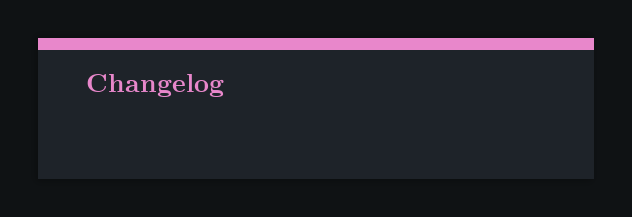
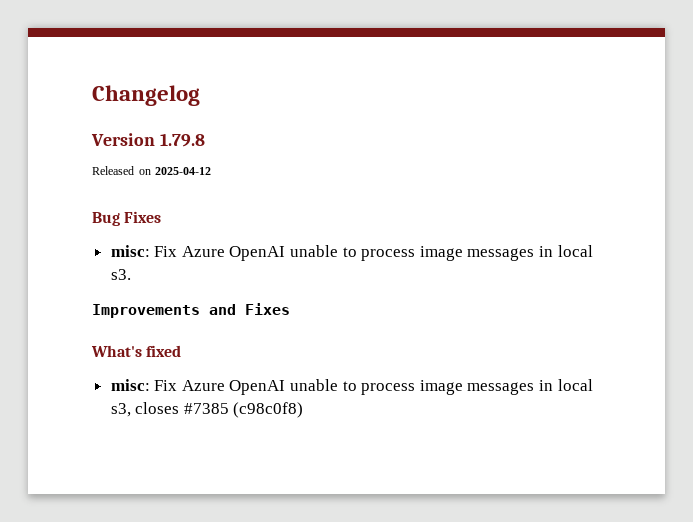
+ Version 1.79.8
+ Released on 2025-04-12
+ Bug Fixes
+ misc: Fix Azure OpenAI unable to process image messages in local s3.
+ Improvements and Fixes
+ What's fixed
+ misc: Fix Azure OpenAI unable to process image messages in local s3, closes #7385 (c98c0f8)

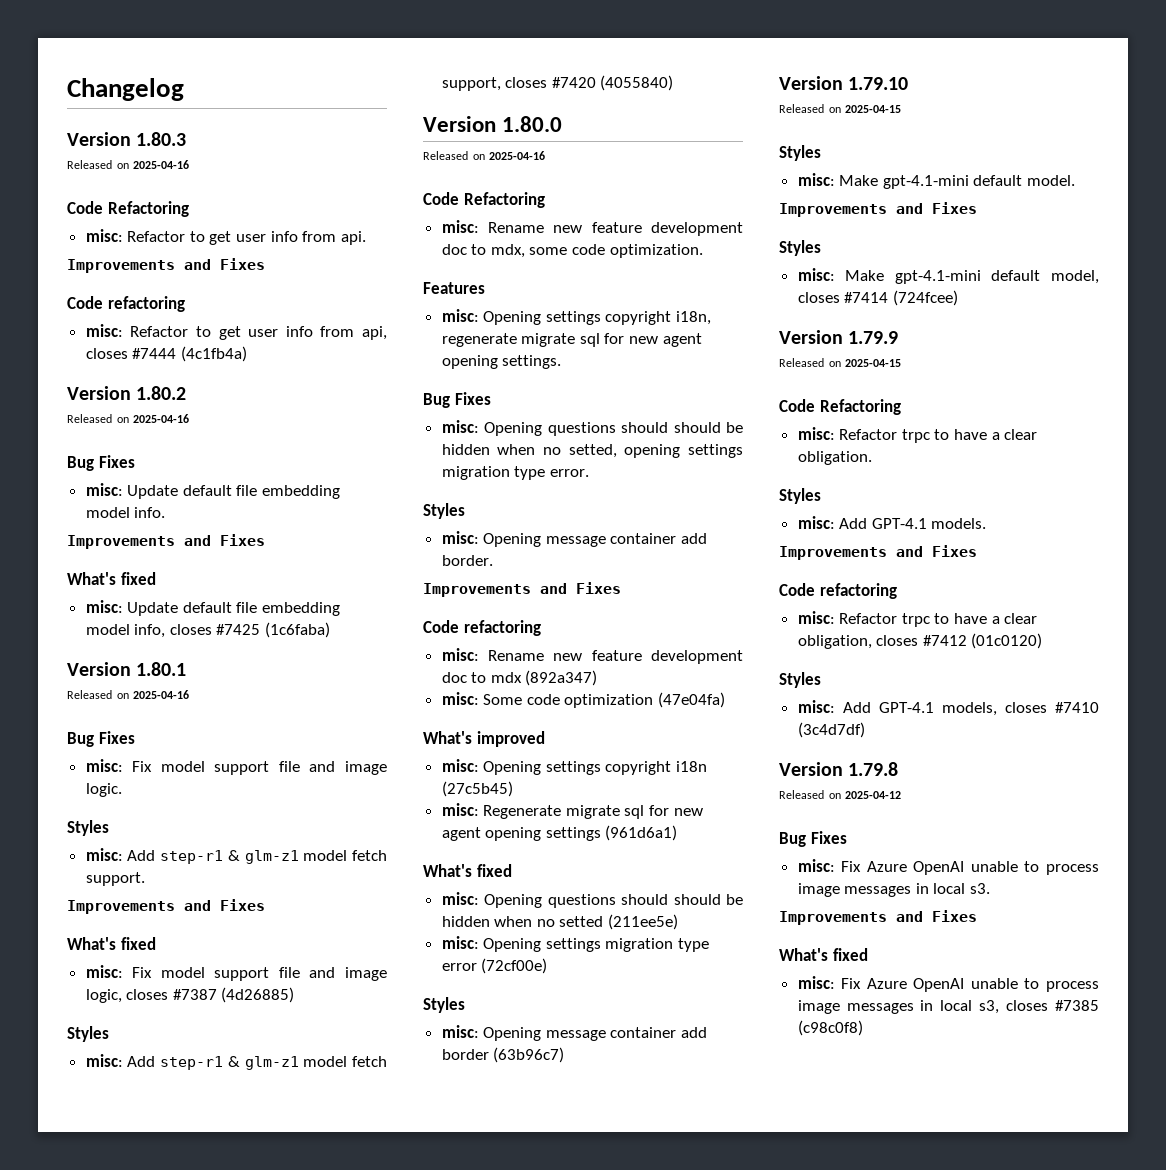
+ Version 1.80.3
+ Released on 2025-04-16
+ Code Refactoring
+ misc: Refactor to get user info from api.
+ Improvements and Fixes
+ Code refactoring
+ misc: Refactor to get user info from api, closes #7444 (4c1fb4a)
+ Version 1.80.2
+ Released on 2025-04-16
+ Bug Fixes
+ misc: Update default file embedding model info.
+ Improvements and Fixes
+ What's fixed
+ misc: Update default file embedding model info, closes #7425 (1c6faba)
+ Version 1.80.1
+ Released on 2025-04-16
+ Bug Fixes
+ misc: Fix model support file and image logic.
+ Styles
+ misc: Add step-r1 & glm-z1 model fetch support.
+ Improvements and Fixes
+ What's fixed
+ misc: Fix model support file and image logic, closes #7387 (4d26885)
+ Styles
+ misc: Add step-r1 & glm-z1 model fetch support, closes #7420 (4055840)
+ Version 1.80.0
+ Released on 2025-04-16
+ Code Refactoring
+ misc: Rename new feature development doc to mdx, some code optimization.
+ Features
+ misc: Opening settings copyright i18n, regenerate migrate sql for new agent opening settings.
+ Bug Fixes
+ misc: Opening questions should should be hidden when no setted, opening settings migration type error.
+ Styles
+ misc: Opening message container add border.
+ Improvements and Fixes
+ Code refactoring
+ misc: Rename new feature development doc to mdx (892a347)
+ misc: Some code optimization (47e04fa)
+ What's improved
+ misc: Opening settings copyright i18n (27c5b45)
+ misc: Regenerate migrate sql for new agent opening settings (961d6a1)
+ What's fixed
+ misc: Opening questions should should be hidden when no setted (211ee5e)
+ misc: Opening settings migration type error (72cf00e)
+ Styles
+ misc: Opening message container add border (63b96c7)
+ Version 1.79.10
+ Released on 2025-04-15
+ Styles
+ misc: Make gpt-4.1-mini default model.
+ Improvements and Fixes
+ Styles
+ misc: Make gpt-4.1-mini default model, closes #7414 (724fcee)
+ Version 1.79.9
+ Released on 2025-04-15
+ Code Refactoring
+ misc: Refactor trpc to have a clear obligation.
+ Styles
+ misc: Add GPT-4.1 models.
+ Improvements and Fixes
+ Code refactoring
+ misc: Refactor trpc to have a clear obligation, closes #7412 (01c0120)
+ Styles
+ misc: Add GPT-4.1 models, closes #7410 (3c4d7df)

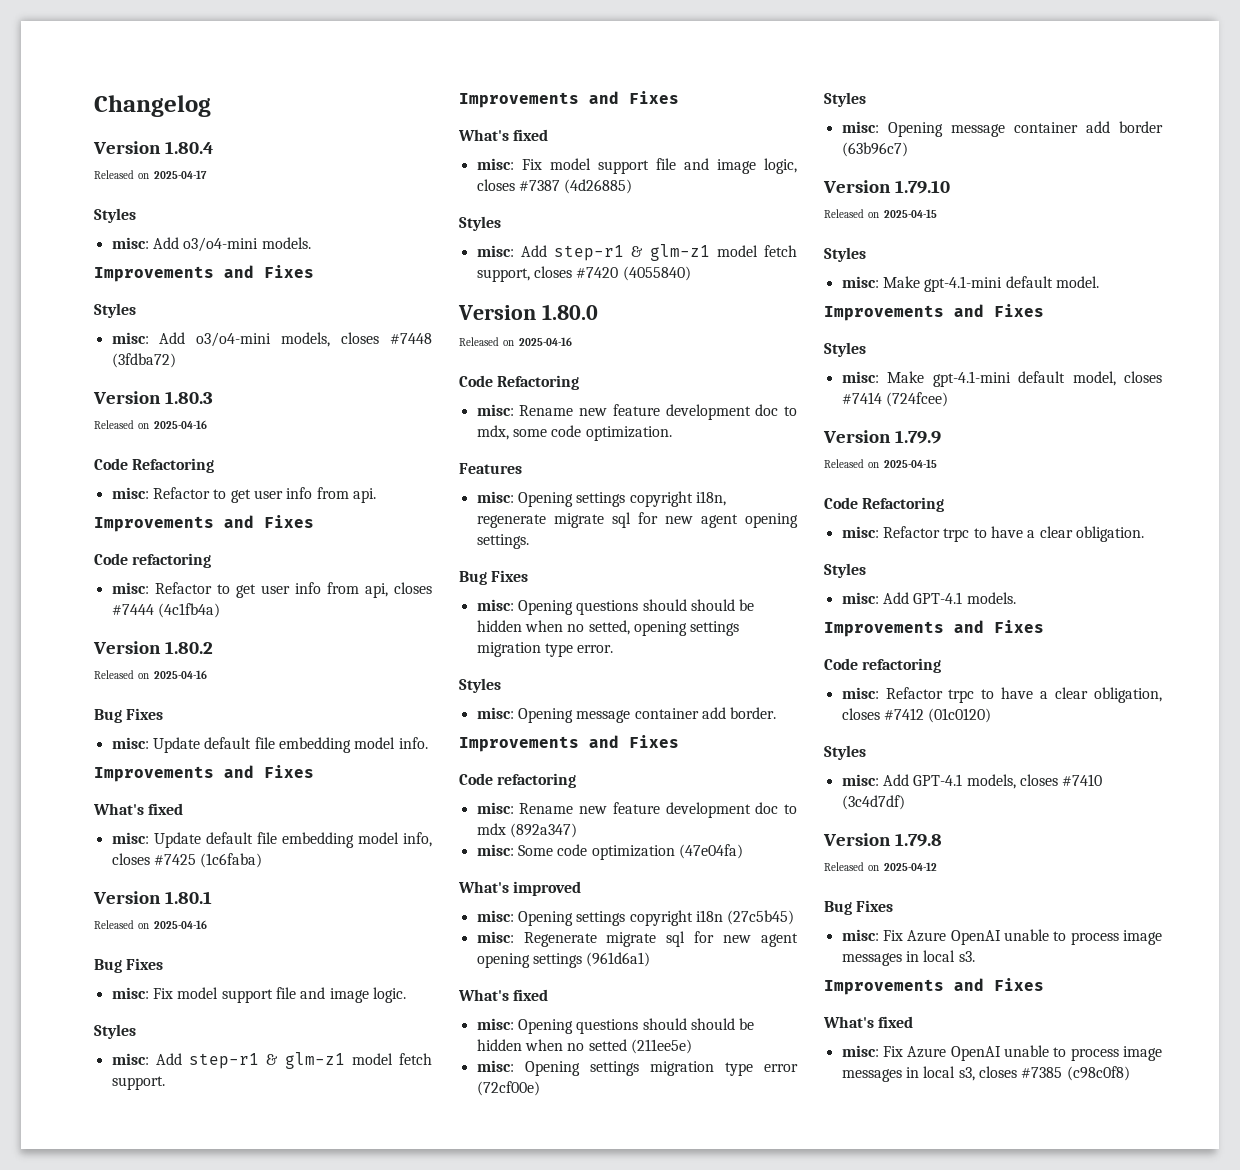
+ Version 1.80.4
+ Released on 2025-04-17
+ Styles
+ misc: Add o3/o4-mini models.
+ Improvements and Fixes
+ Styles
+ misc: Add o3/o4-mini models, closes #7448 (3fdba72)

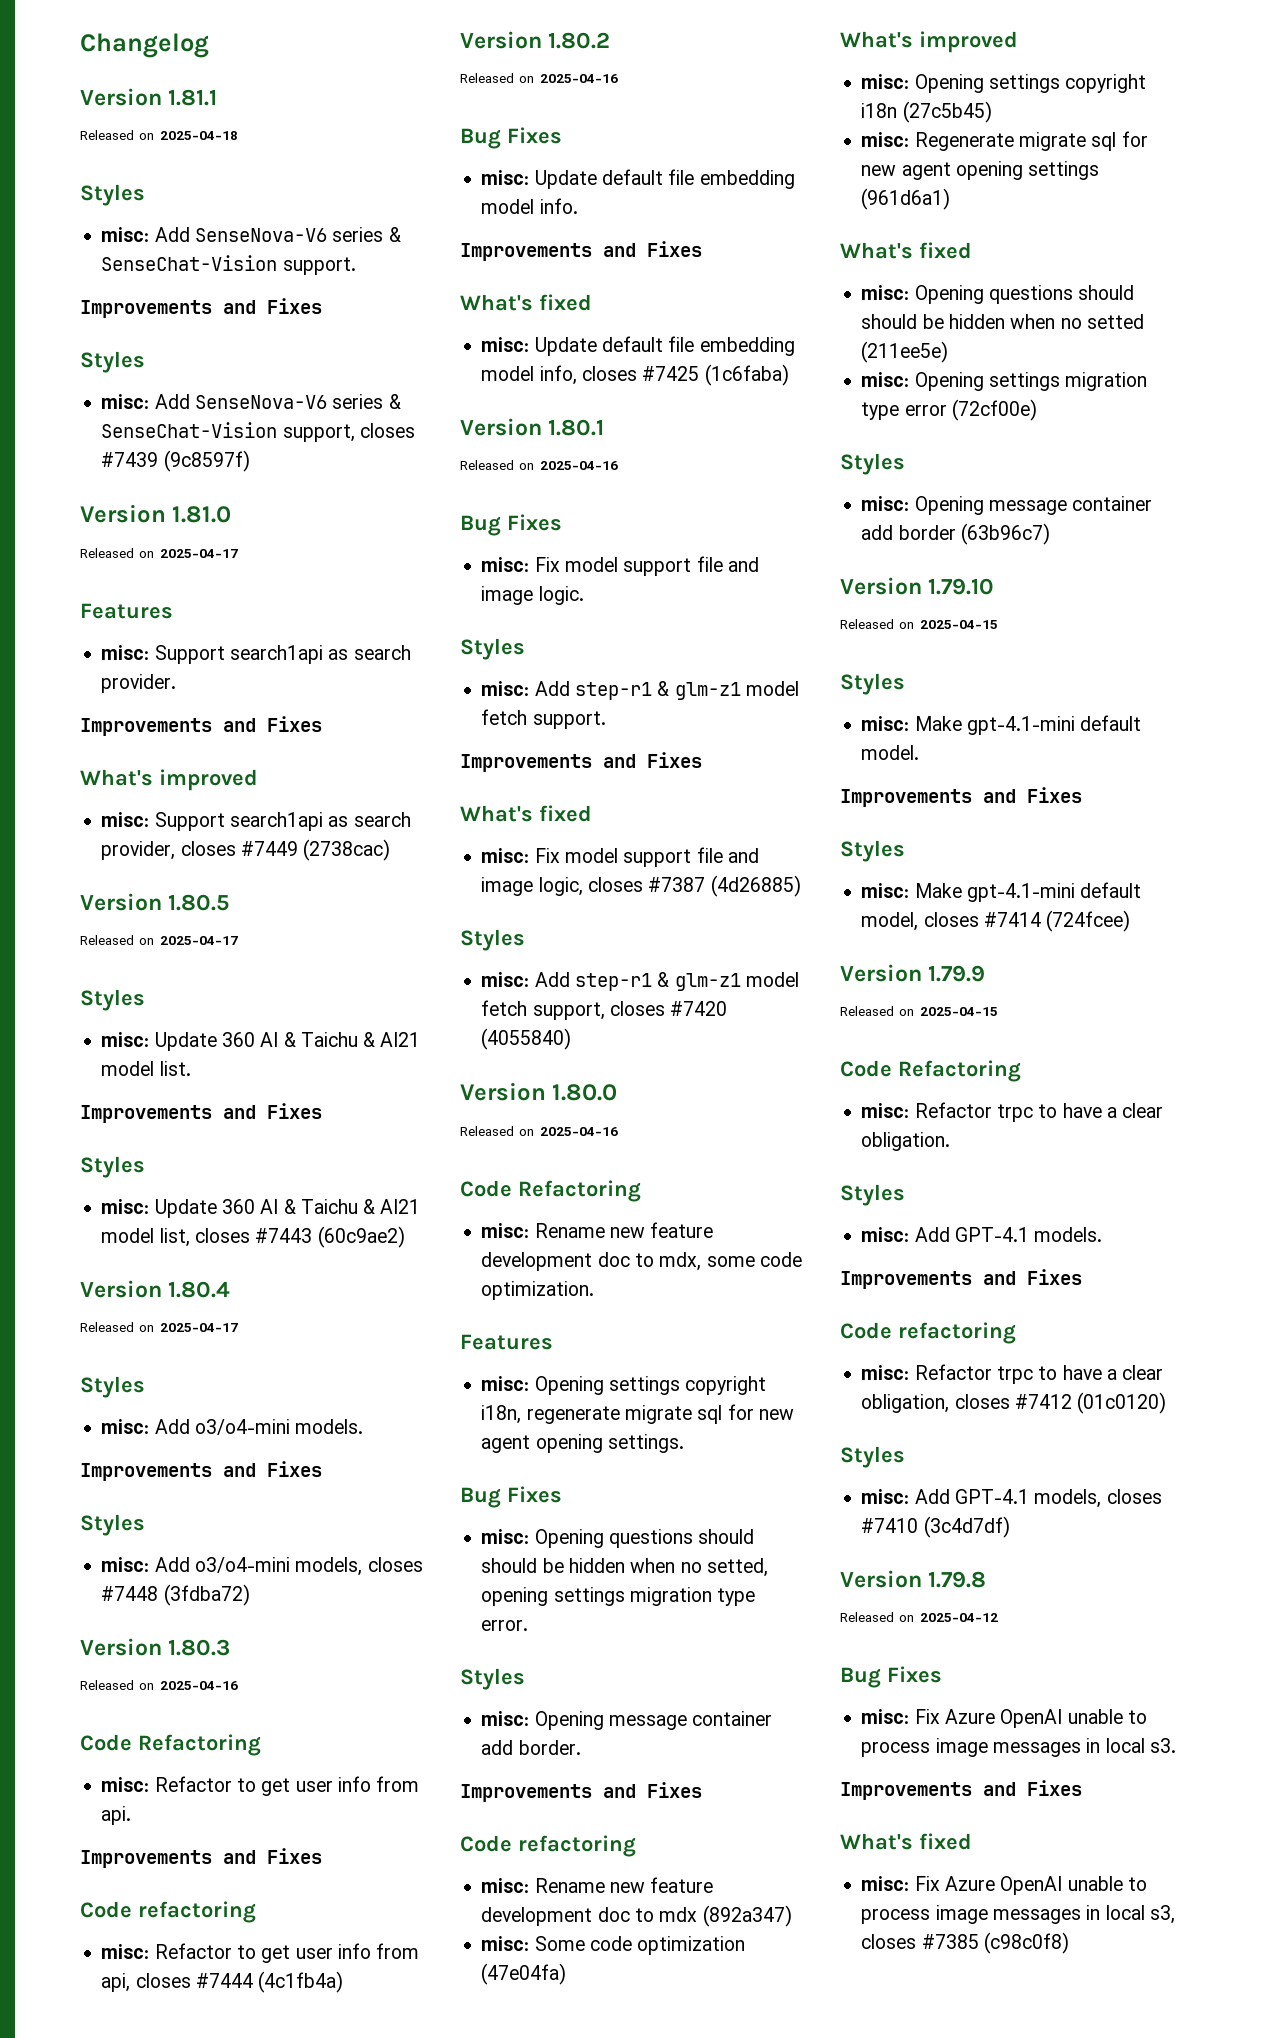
+ Version 1.81.1
+ Released on 2025-04-18
+ Styles
+ misc: Add SenseNova-V6 series & SenseChat-Vision support.
+ Improvements and Fixes
+ Styles
+ misc: Add SenseNova-V6 series & SenseChat-Vision support, closes #7439 (9c8597f)
+ Version 1.81.0
+ Released on 2025-04-17
+ Features
+ misc: Support search1api as search provider.
+ Improvements and Fixes
+ What's improved
+ misc: Support search1api as search provider, closes #7449 (2738cac)
+ Version 1.80.5
+ Released on 2025-04-17
+ Styles
+ misc: Update 360 AI & Taichu & AI21 model list.
+ Improvements and Fixes
+ Styles
+ misc: Update 360 AI & Taichu & AI21 model list, closes #7443 (60c9ae2)

